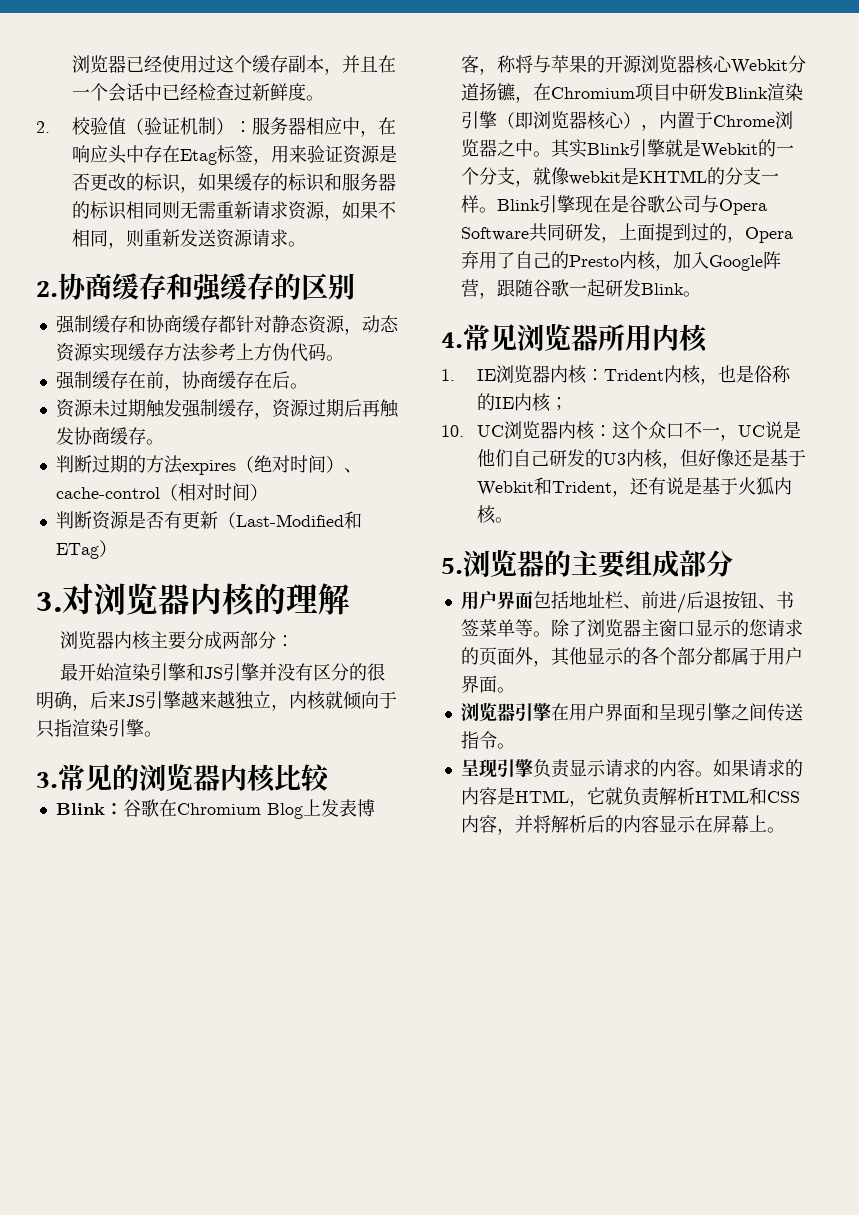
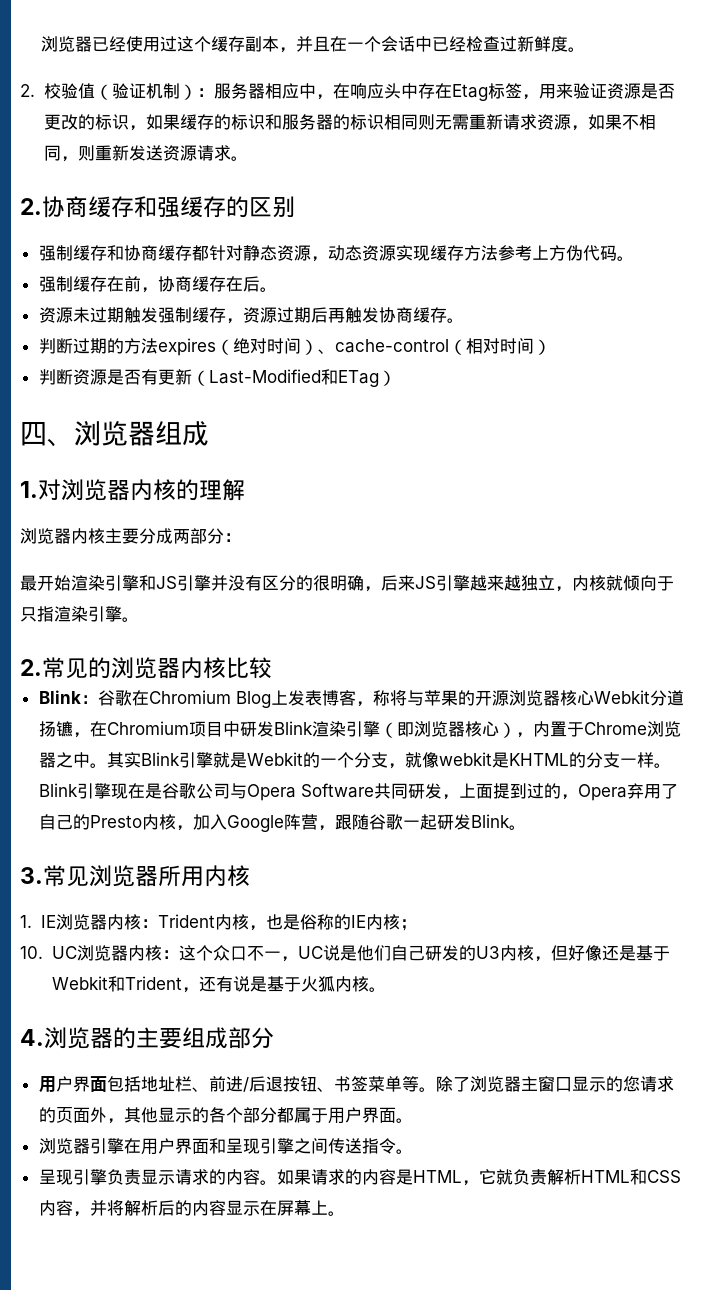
- 3.对浏览器内核的理解
+ 四、浏览器组成
+ 1.对浏览器内核的理解
- 3.常见的浏览器内核比较
+ 2.常见的浏览器内核比较
- 4.常见浏览器所用内核
+ 3.常见浏览器所用内核
- 5.浏览器的主要组成部分
+ 4.浏览器的主要组成部分

